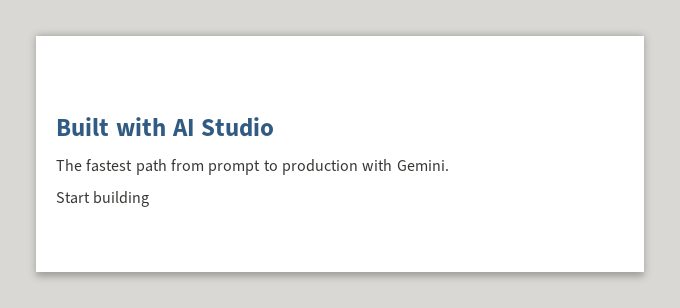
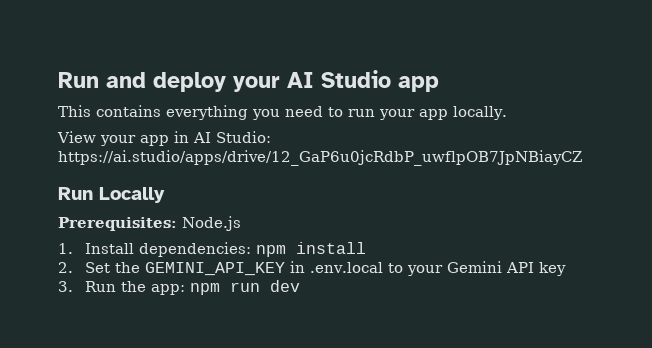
- Built with AI Studio
- The fastest path from prompt to production with Gemini.
- Start building
+ Run and deploy your AI Studio app
+ This contains everything you need to run your app locally.
+ View your app in AI Studio: https://ai.studio/apps/drive/12_GaP6u0jcRdbP_uwflpOB7JpNBiayCZ
+ Run Locally
+ Prerequisites: Node.js
+ 1. Install dependencies: npm install
+ 2. Set the GEMINI_API_KEY in .env.local to your Gemini API key
+ 3. Run the app: npm run dev

